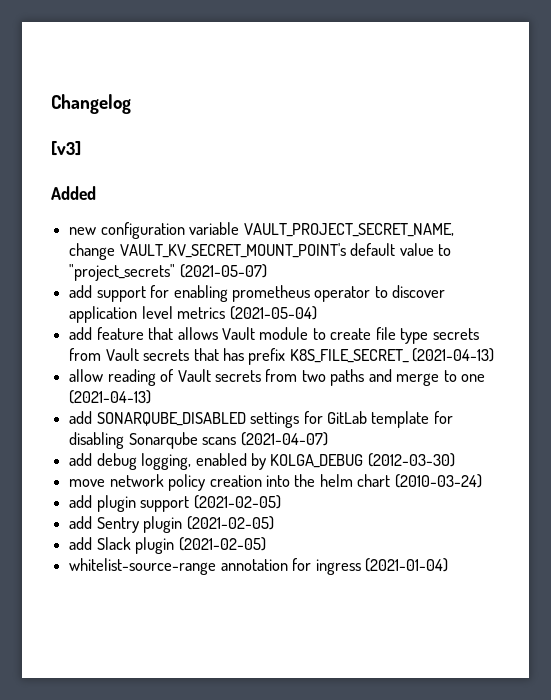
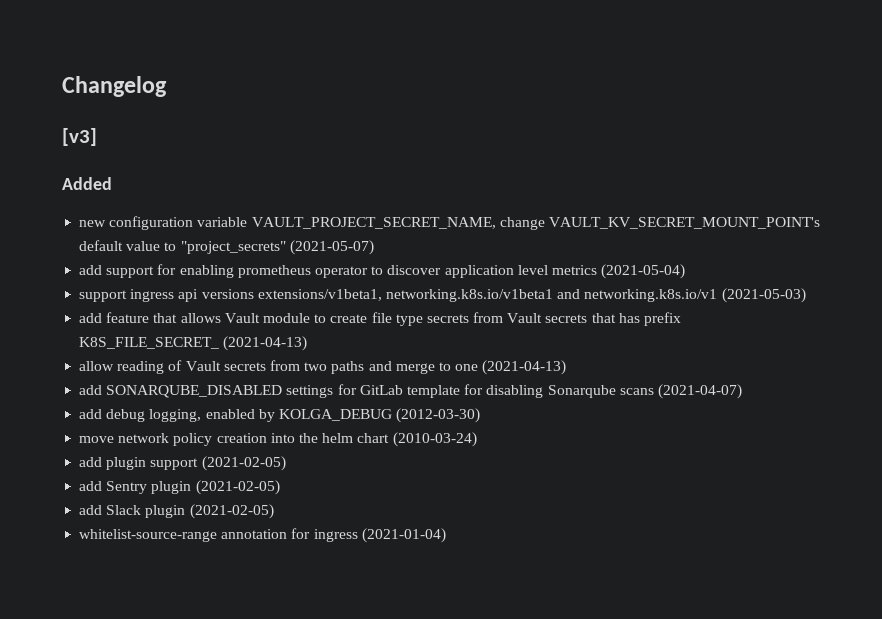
+ support ingress api versions extensions/v1beta1, networking.k8s.io/v1beta1 and networking.k8s.io/v1 (2021-05-03)

